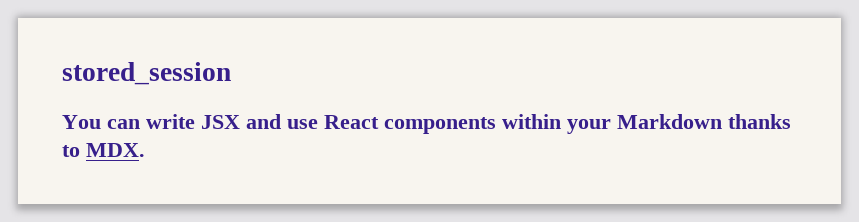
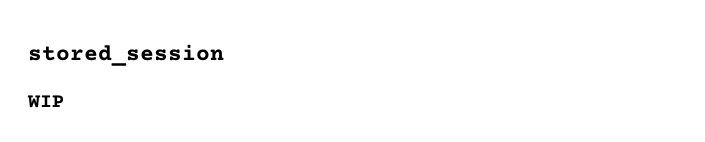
- You can write JSX and use React components within your Markdown thanks to MDX.
+ WIP

